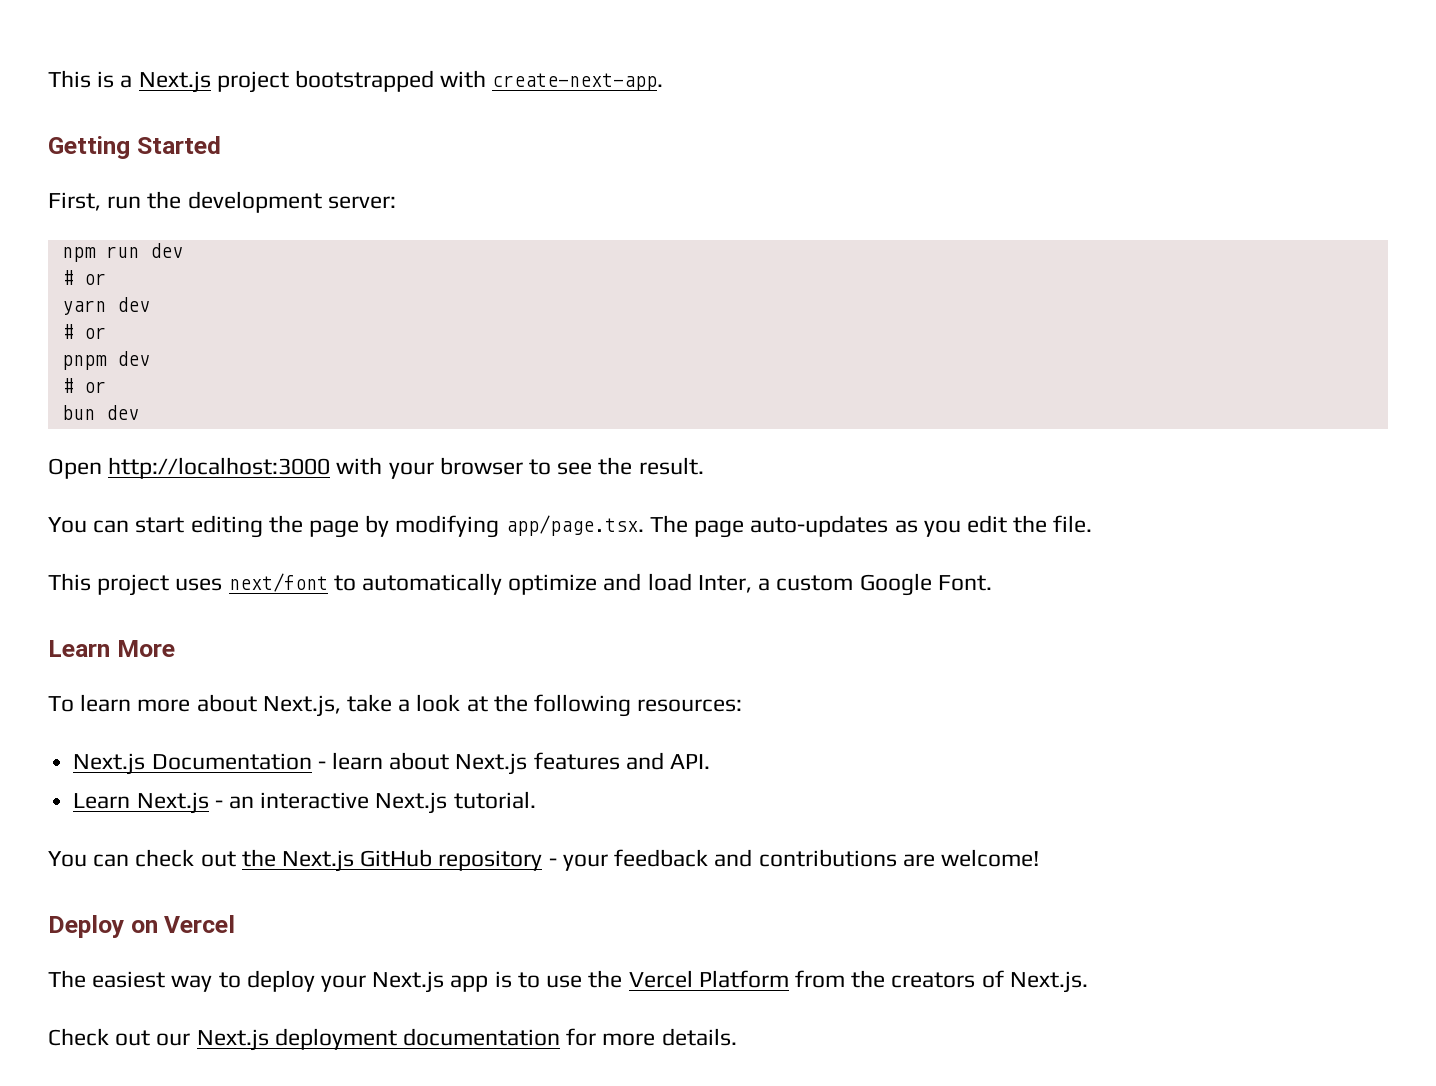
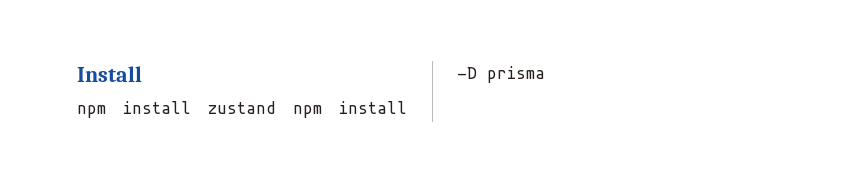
- This is a Next.js project bootstrapped with create-next-app.
- Getting Started
- First, run the development server:
- npm run dev
- # or
- yarn dev
- # or
- pnpm dev
- # or
- bun dev
- Open http://localhost:3000 with your browser to see the result.
- You can start editing the page by modifying app/page.tsx. The page auto-updates as you edit the file.
- This project uses next/font to automatically optimize and load Inter, a custom Google Font.
- Learn More
- To learn more about Next.js, take a look at the following resources:
- Next.js Documentation - learn about Next.js features and API.
- Learn Next.js - an interactive Next.js tutorial.
- You can check out the Next.js GitHub repository - your feedback and contributions are welcome!
- Deploy on Vercel
- The easiest way to deploy your Next.js app is to use the Vercel Platform from the creators of Next.js.
- Check out our Next.js deployment documentation for more details.
+ Install
+ npm install zustand npm install -D prisma

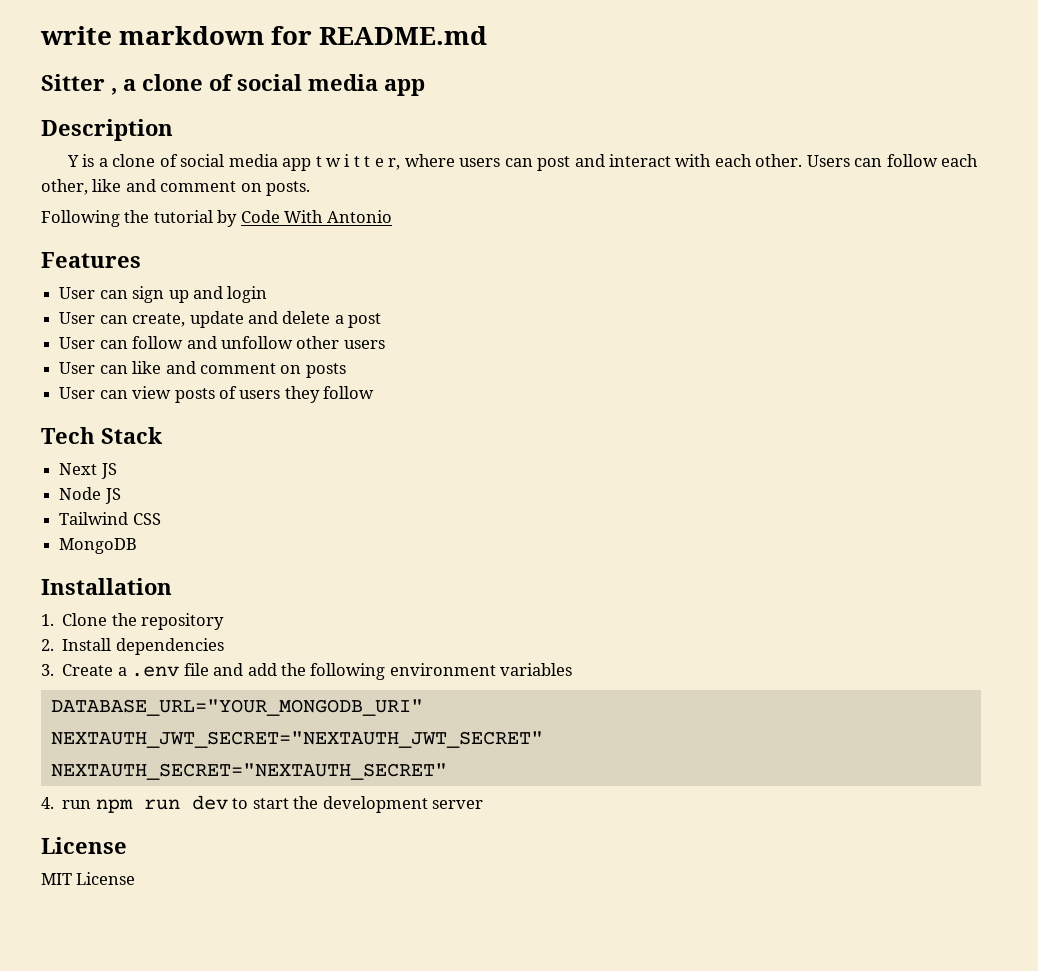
- Install
- npm install zustand npm install -D prisma
+ write markdown for README.md
+ Sitter , a clone of social media app
+ Description
+ Y is a clone of social media app t w i t t e r, where users can post and interact with each other. Users can follow each other, like and comment on posts.
+ Following the tutorial by Code With Antonio
+ Features
+ User can sign up and login
+ User can create, update and delete a post
+ User can follow and unfollow other users
+ User can like and comment on posts
+ User can view posts of users they follow
+ Tech Stack
+ Next JS
+ Node JS
+ Tailwind CSS
+ MongoDB
+ Installation
+ 1. Clone the repository
+ 2. Install dependencies
+ 3. Create a .env file and add the following environment variables
+ DATABASE_URL="YOUR_MONGODB_URI"
+ NEXTAUTH_JWT_SECRET="NEXTAUTH_JWT_SECRET"
+ NEXTAUTH_SECRET="NEXTAUTH_SECRET"
+ 4. run npm run dev to start the development server
+ License
+ MIT License

